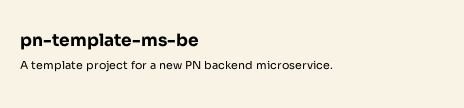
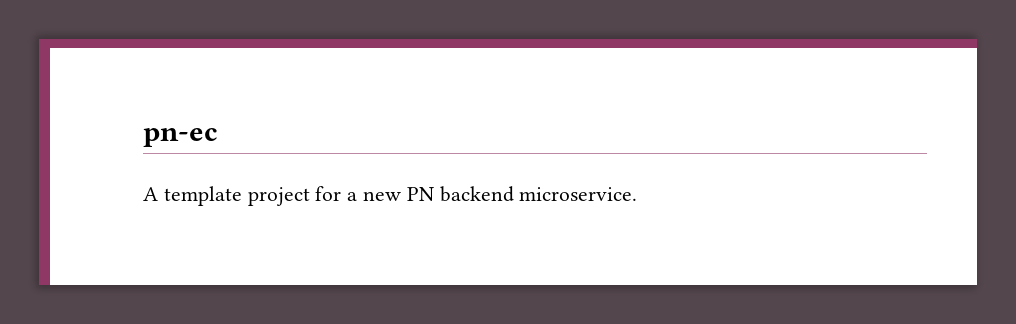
- pn-template-ms-be
+ pn-ec

